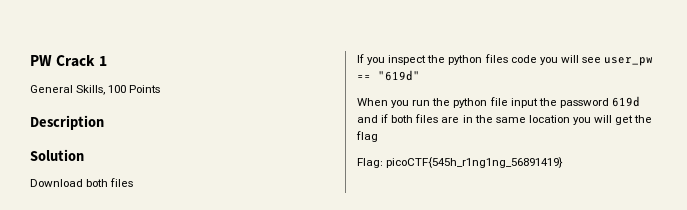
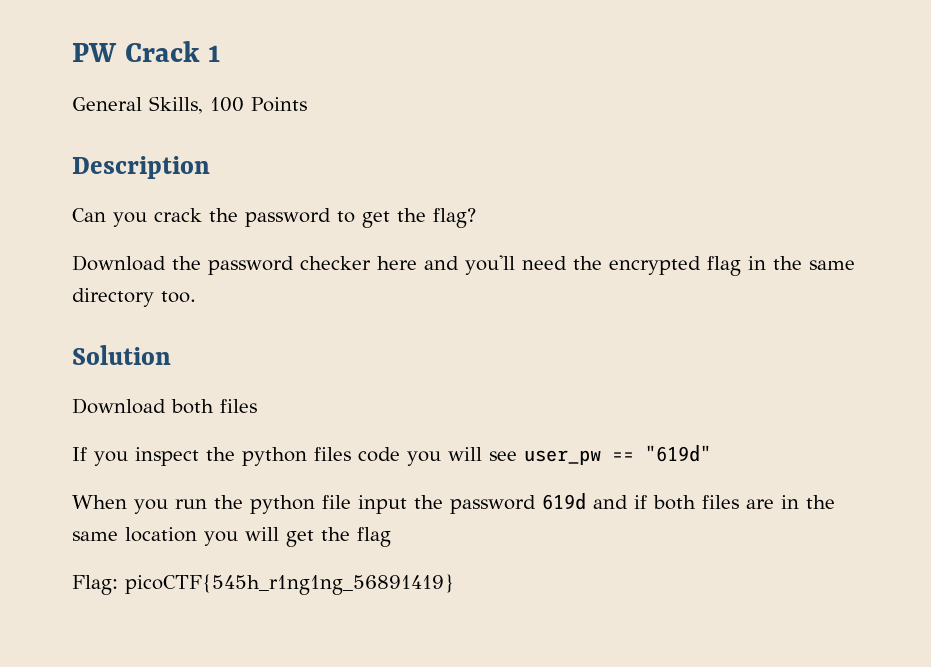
+ Can you crack the password to get the flag?
+ Download the password checker here and you'll need the encrypted flag in the same directory too.

